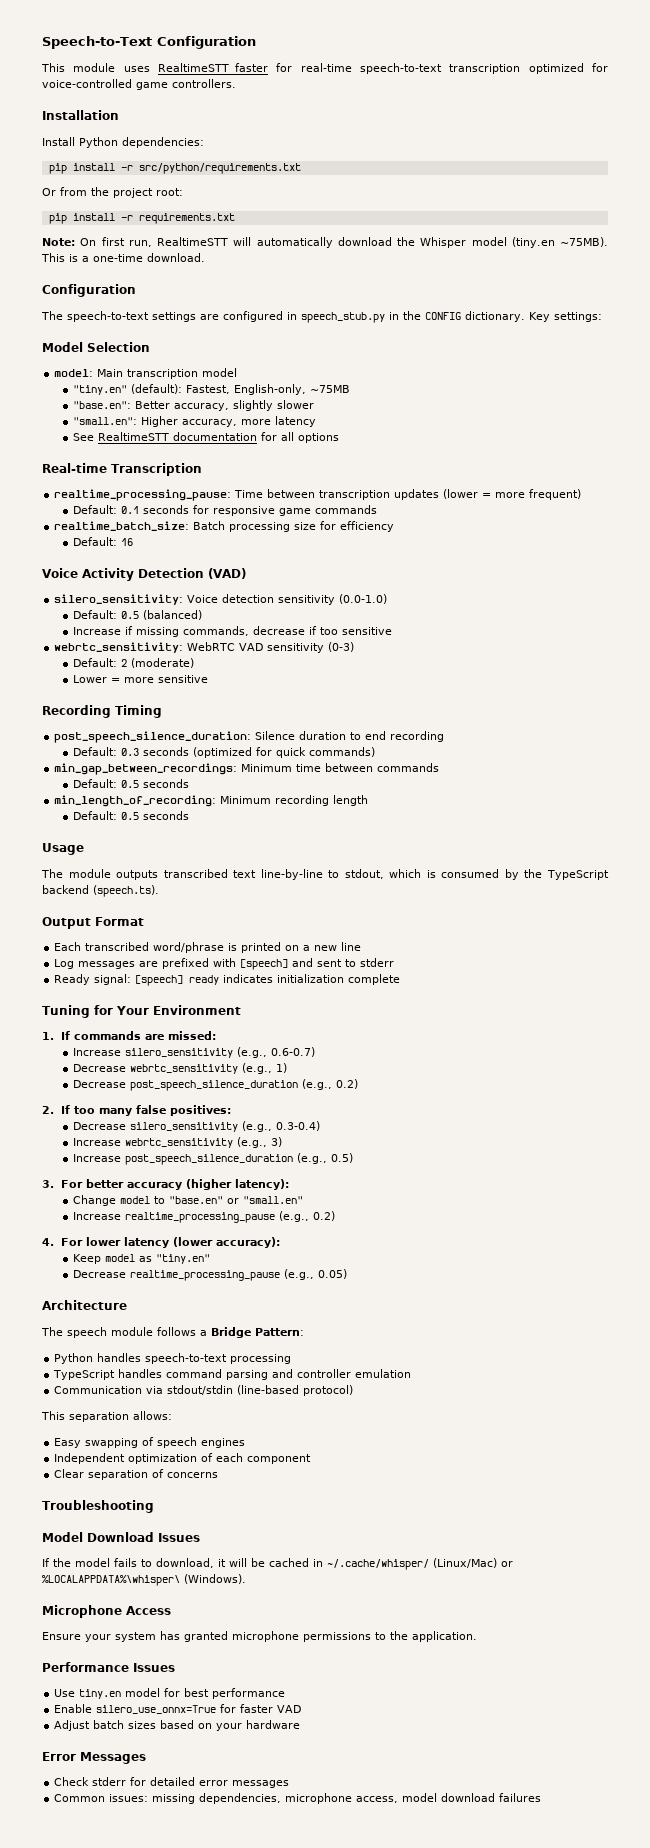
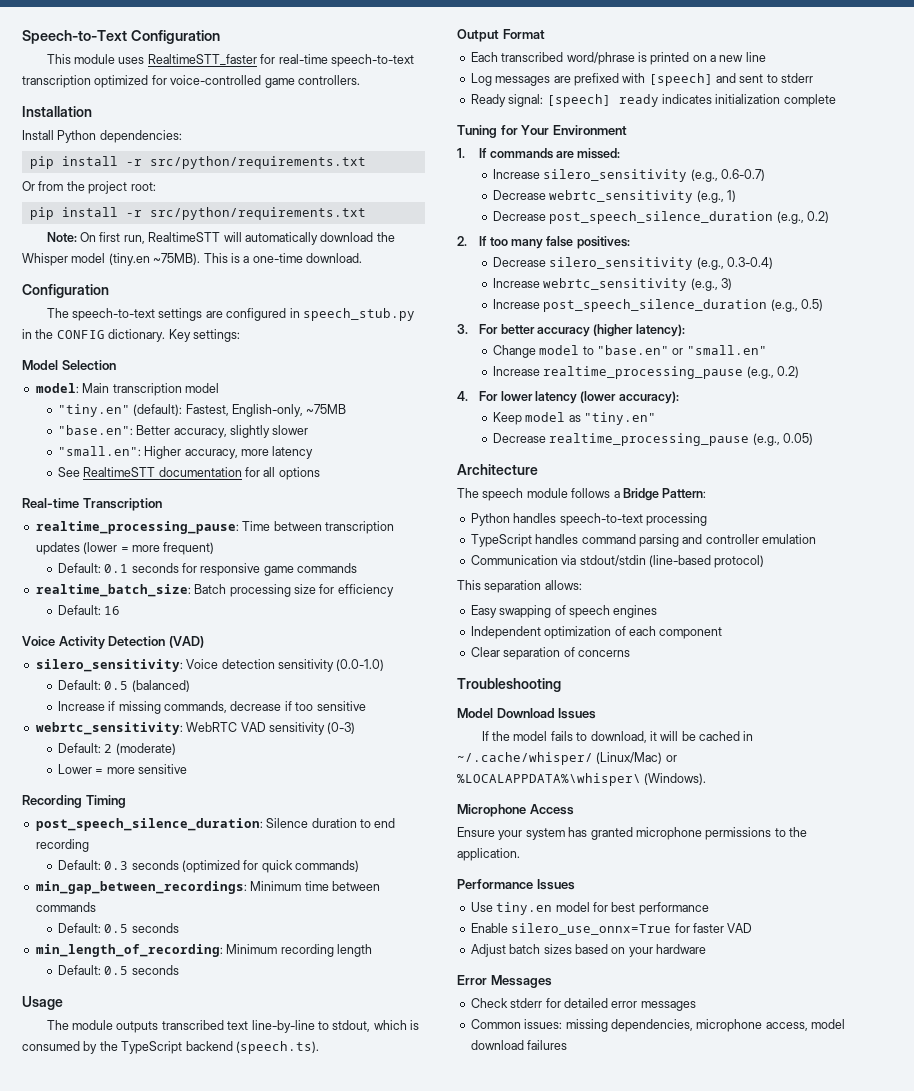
  Or from the project root:
- pip install -r requirements.txt
+ pip install -r src/python/requirements.txt

